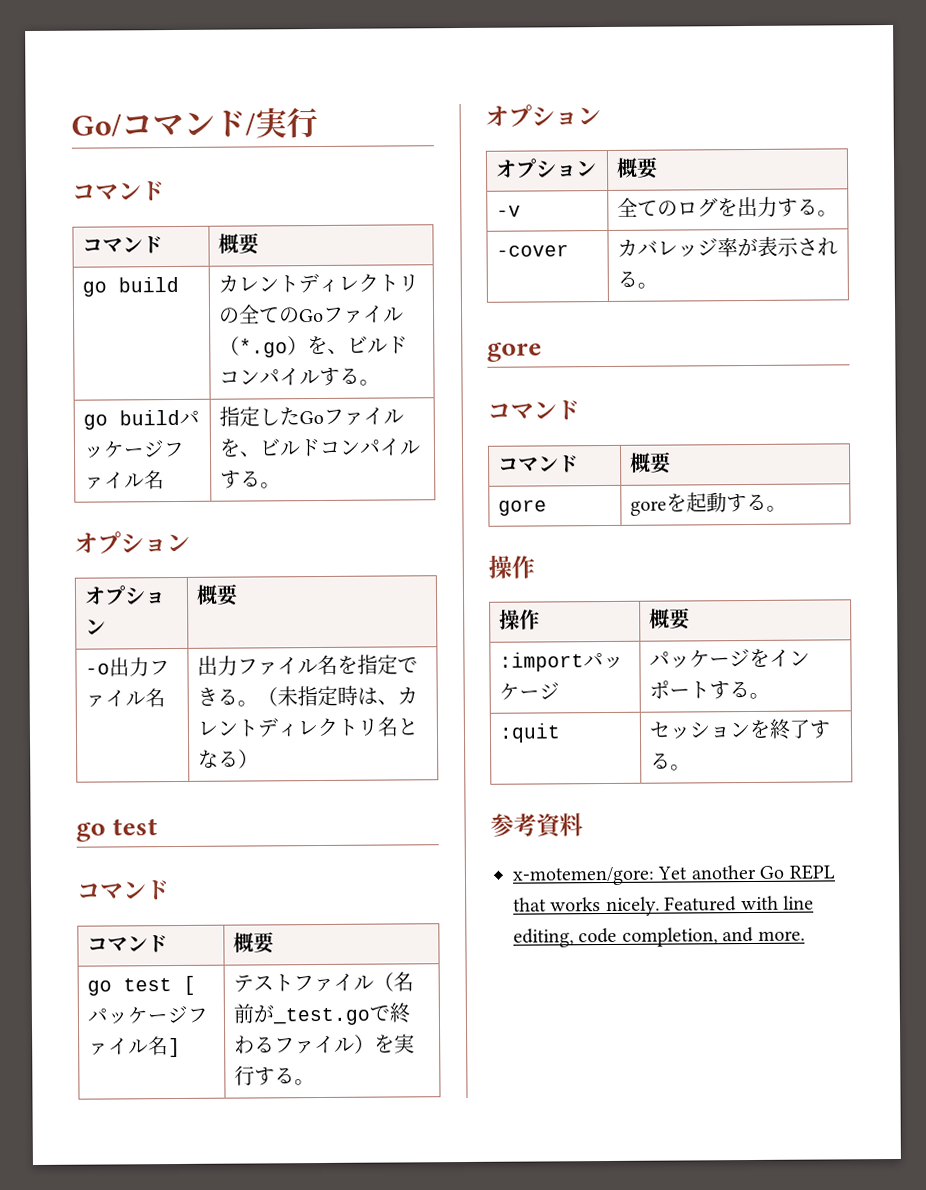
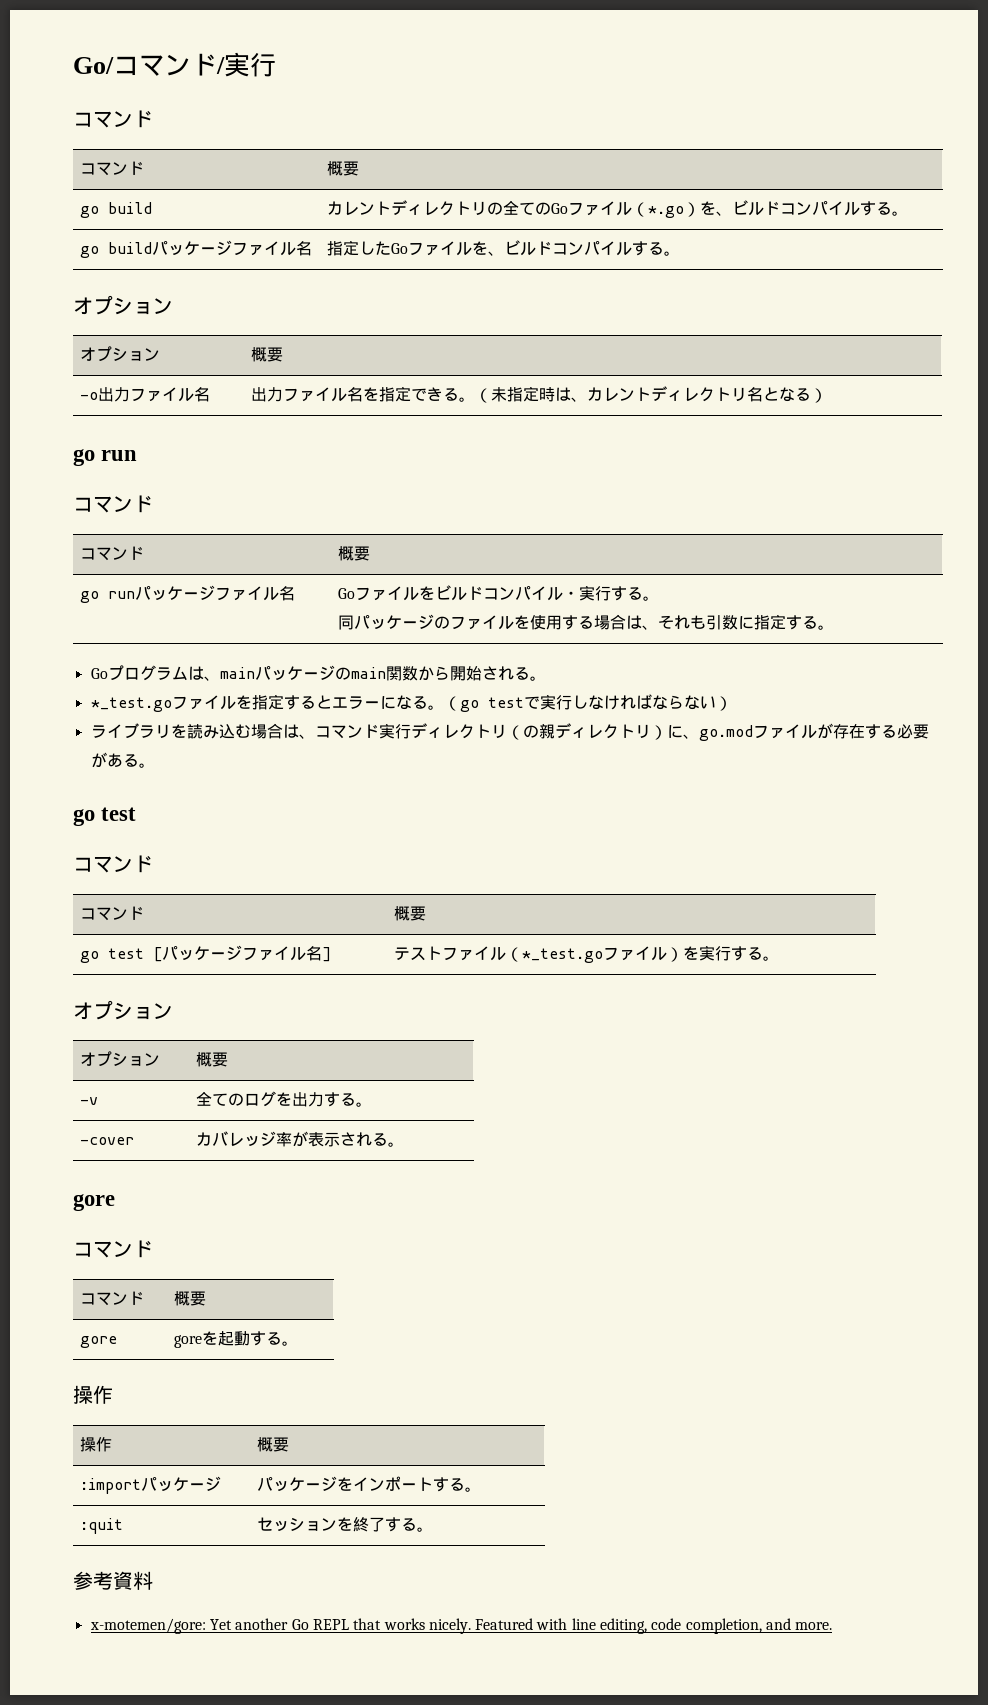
  -o出力ファイル名 | 出力ファイル名を指定できる。（未指定時は、カレントディレクトリ名となる）
+ go run
+ コマンド
+ コマンド | 概要
+ go runパッケージファイル名 | Goファイルをビルドコンパイル・実行する。
+ 同パッケージのファイルを使用する場合は、それも引数に指定する。
+ Goプログラムは、mainパッケージのmain関数から開始される。
+ *_test.goファイルを指定するとエラーになる。（go testで実行しなければならない）
+ ライブラリを読み込む場合は、コマンド実行ディレクトリ（の親ディレクトリ）に、go.modファイルが存在する必要がある。
- go test [パッケージファイル名] | テストファイル（名前が_test.goで終わるファイル）を実行する。
+ go test [パッケージファイル名] | テストファイル（*_test.goファイル）を実行する。

